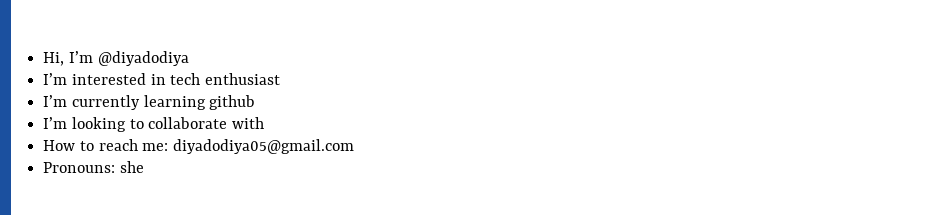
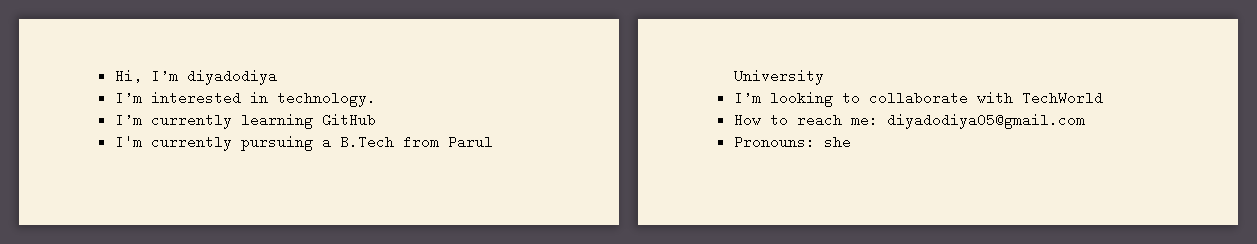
- Hi, I’m @diyadodiya
+ Hi, I’m diyadodiya
- I’m interested in tech enthusiast
+ I’m interested in technology.
- I’m currently learning github
+ I’m currently learning GitHub
+ I'm currently pursuing a B.Tech from Parul University
- I’m looking to collaborate with
+ I’m looking to collaborate with TechWorld

